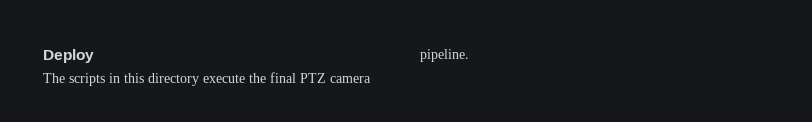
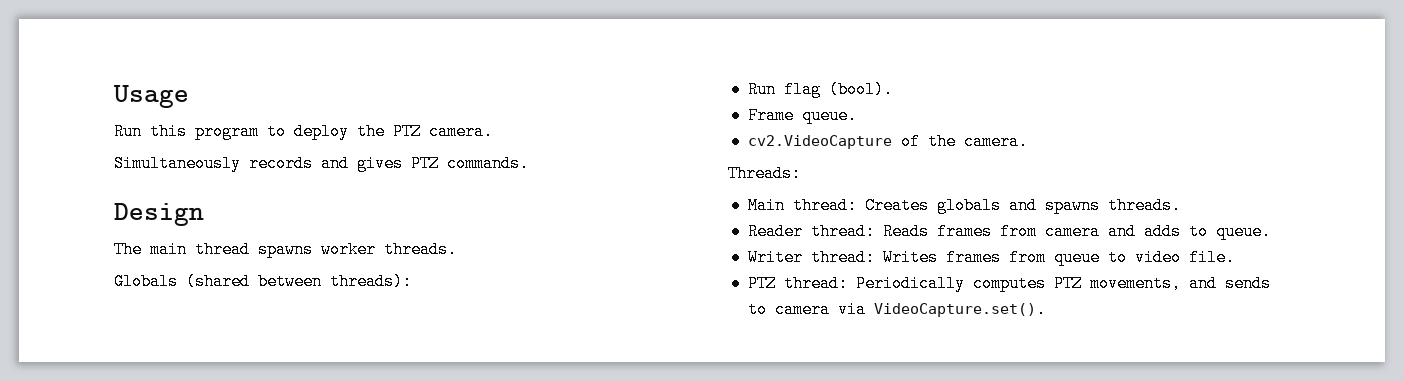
- Deploy
- The scripts in this directory execute the final PTZ camera pipeline.
+ Usage
+ Run this program to deploy the PTZ camera.
+ Simultaneously records and gives PTZ commands.
+ Design
+ The main thread spawns worker threads.
+ Globals (shared between threads):
+ Run flag (bool).
+ Frame queue.
+ cv2.VideoCapture of the camera.
+ Threads:
+ Main thread: Creates globals and spawns threads.
+ Reader thread: Reads frames from camera and adds to queue.
+ Writer thread: Writes frames from queue to video file.
+ PTZ thread: Periodically computes PTZ movements, and sends to camera via VideoCapture.set().

